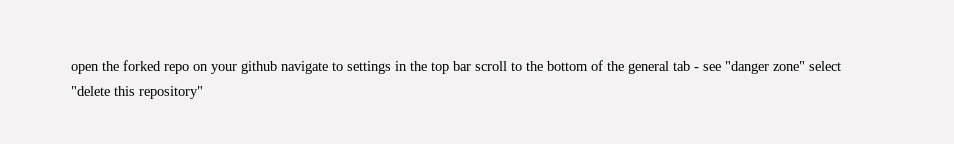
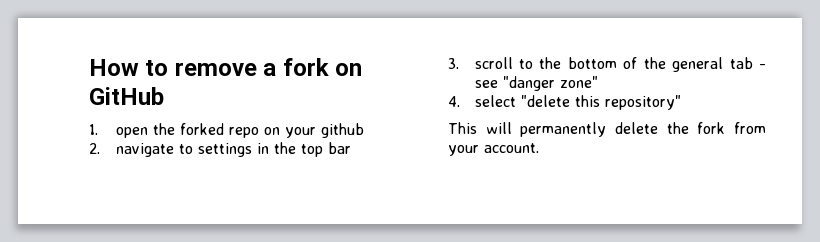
- open the forked repo on your github navigate to settings in the top bar scroll to the bottom of the general tab - see "danger zone" select "delete this repository"
+ How to remove a fork on GitHub
+ 1. open the forked repo on your github
+ 2. navigate to settings in the top bar
+ 3. scroll to the bottom of the general tab - see "danger zone"
+ 4. select "delete this repository"
+ This will permanently delete the fork from your account.

